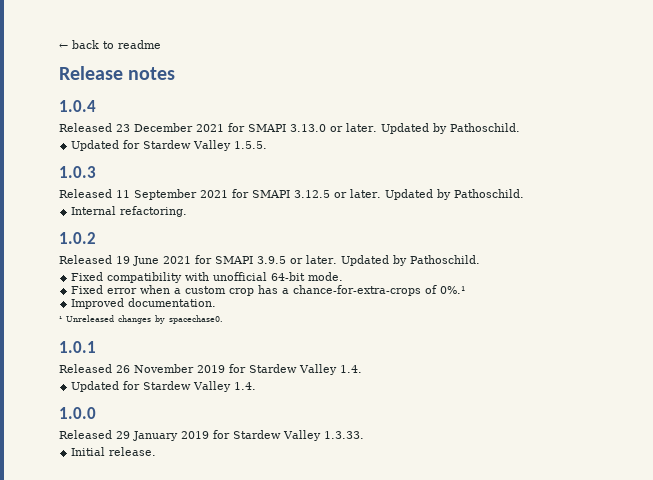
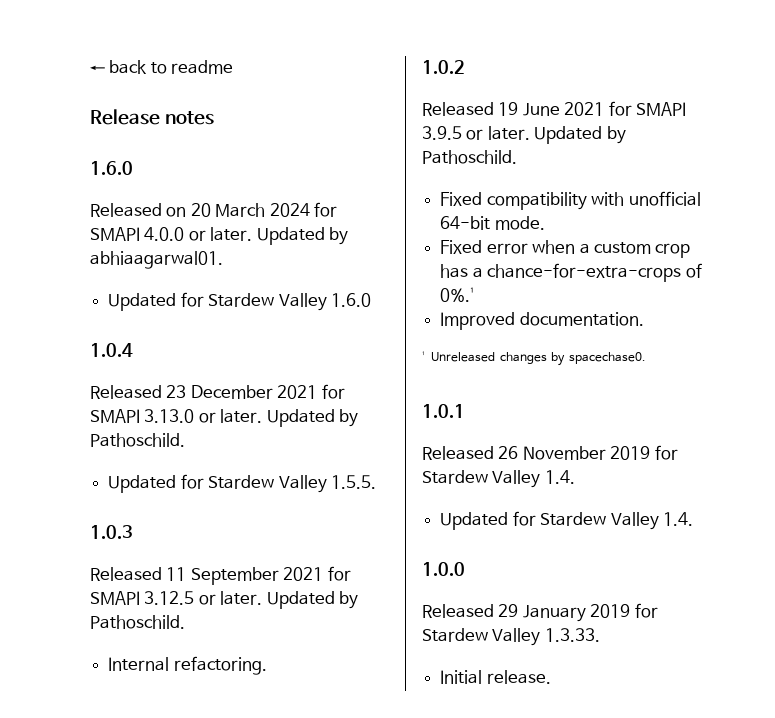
  Release notes
+ 1.6.0
+ Released on 20 March 2024 for SMAPI 4.0.0 or later. Updated by abhiaagarwal01.
+ Updated for Stardew Valley 1.6.0

